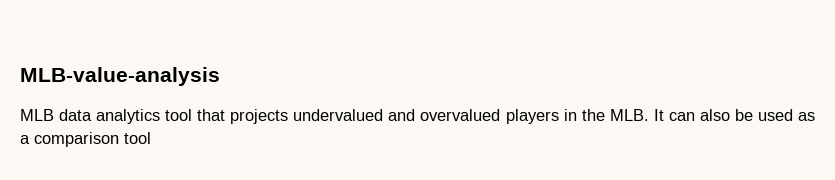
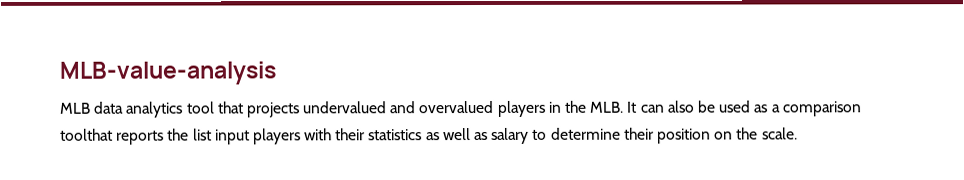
- MLB data analytics tool that projects undervalued and overvalued players in the MLB. It can also be used as a comparison tool
+ MLB data analytics tool that projects undervalued and overvalued players in the MLB. It can also be used as a comparison toolthat reports the list input players with their statistics as well as salary to determine their position on the scale.

